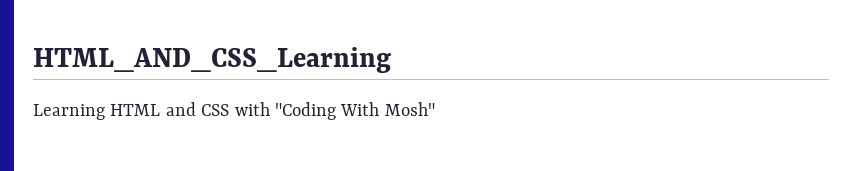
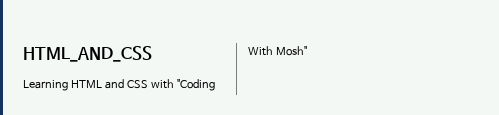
- HTML_AND_CSS_Learning
+ HTML_AND_CSS

